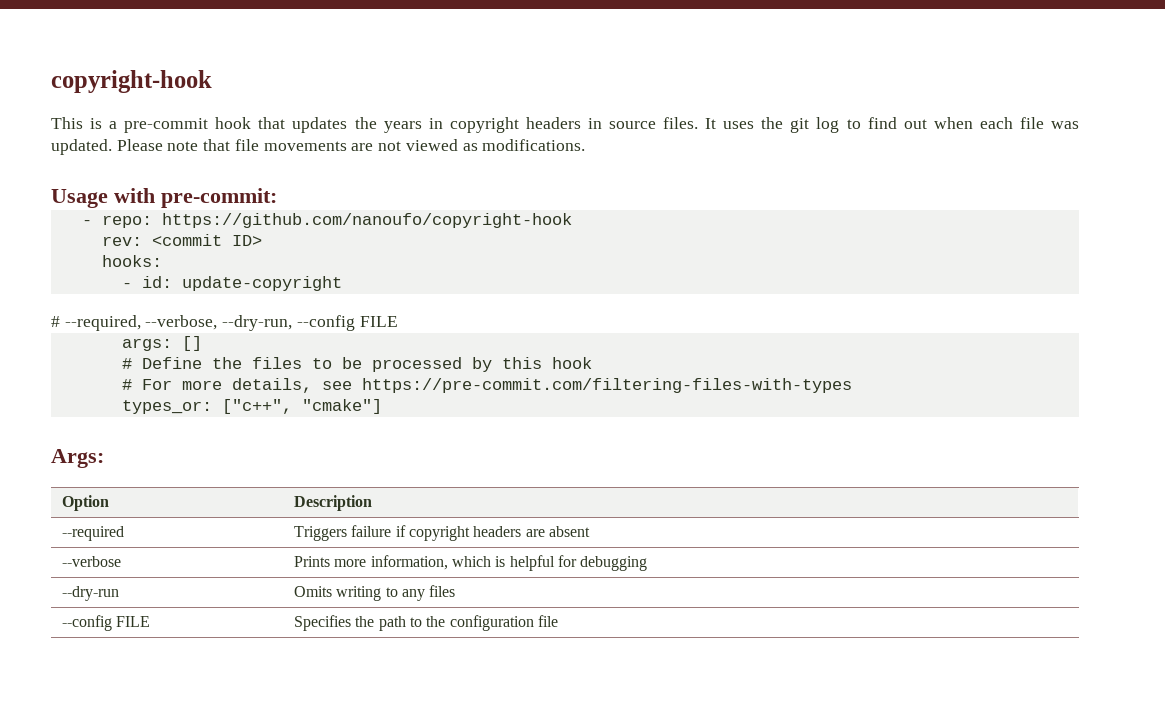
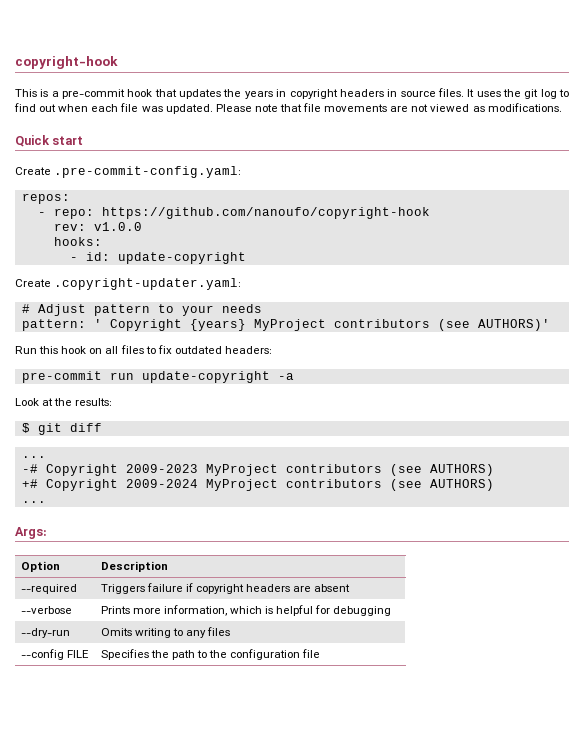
- Usage with pre-commit:
+ Quick start
+ Create .pre-commit-config.yaml:
+ repos:
- rev: <commit ID>
+ rev: v1.0.0
- # --required, --verbose, --dry-run, --config FILE
- args: []
- # Define the files to be processed by this hook
- # For more details, see https://pre-commit.com/filtering-files-with-types
- types_or: ["c++", "cmake"]
+ Create .copyright-updater.yaml:
+ # Adjust pattern to your needs
+ pattern: ' Copyright {years} MyProject contributors (see AUTHORS)'
+ Run this hook on all files to fix outdated headers:
+ pre-commit run update-copyright -a
+ Look at the results:
+ $ git diff
+ ...
+ -# Copyright 2009-2023 MyProject contributors (see AUTHORS)
+ +# Copyright 2009-2024 MyProject contributors (see AUTHORS)
+ ...

